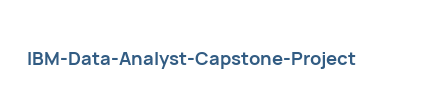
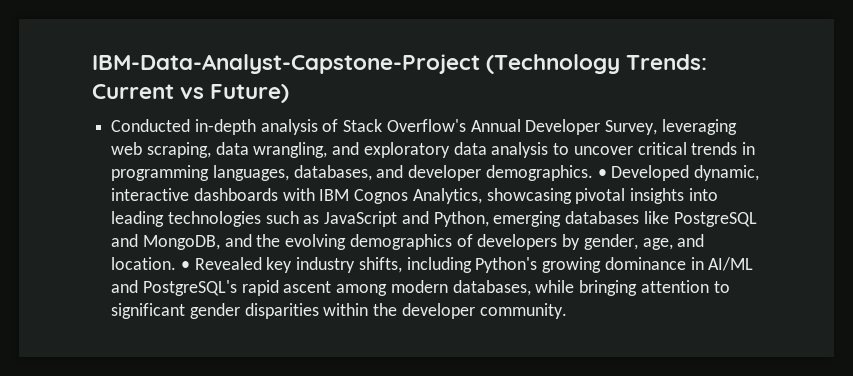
- IBM-Data-Analyst-Capstone-Project
+ IBM-Data-Analyst-Capstone-Project (Technology Trends: Current vs Future)
+ Conducted in-depth analysis of Stack Overflow's Annual Developer Survey, leveraging web scraping, data wrangling, and exploratory data analysis to uncover critical trends in programming languages, databases, and developer demographics. • Developed dynamic, interactive dashboards with IBM Cognos Analytics, showcasing pivotal insights into leading technologies such as JavaScript and Python, emerging databases like PostgreSQL and MongoDB, and the evolving demographics of developers by gender, age, and location. • Revealed key industry shifts, including Python's growing dominance in AI/ML and PostgreSQL's rapid ascent among modern databases, while bringing attention to significant gender disparities within the developer community.

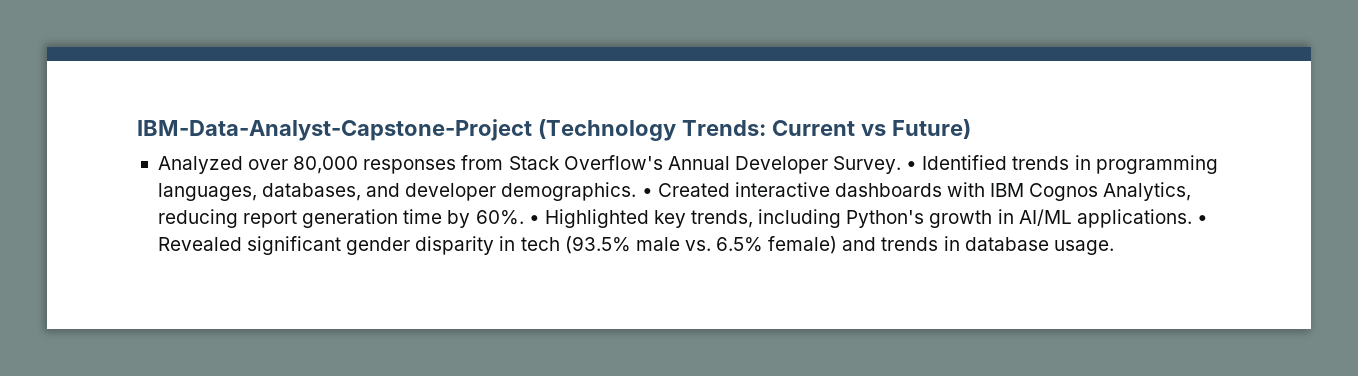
- Conducted in-depth analysis of Stack Overflow's Annual Developer Survey, leveraging web scraping, data wrangling, and exploratory data analysis to uncover critical trends in programming languages, databases, and developer demographics.
+ Analyzed over 80,000 responses from Stack Overflow's Annual Developer Survey. • Identified trends in programming languages, databases, and developer demographics.
- • Developed dynamic, interactive dashboards with IBM Cognos Analytics, showcasing pivotal insights into leading technologies such as JavaScript and Python, emerging databases like PostgreSQL and MongoDB, and the evolving demographics of developers by gender, age, and location. • Revealed key industry shifts, including Python's growing dominance in AI/ML and PostgreSQL's rapid ascent among modern databases, while bringing attention to significant gender disparities within the developer community.
+ • Created interactive dashboards with IBM Cognos Analytics, reducing report generation time by 60%. • Highlighted key trends, including Python's growth in AI/ML applications. • Revealed significant gender disparity in tech (93.5% male vs. 6.5% female) and trends in database usage.

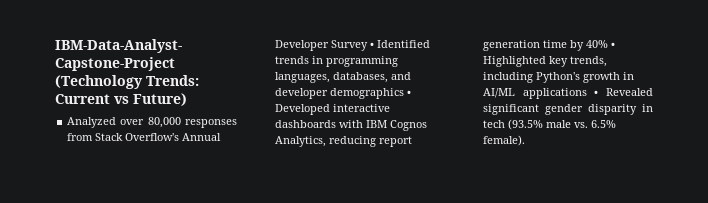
- Analyzed over 80,000 responses from Stack Overflow's Annual Developer Survey. • Identified trends in programming languages, databases, and developer demographics. • Created interactive dashboards with IBM Cognos Analytics, reducing report generation time by 60%. • Highlighted key trends, including Python's growth in AI/ML applications. • Revealed significant gender disparity in tech (93.5% male vs. 6.5% female) and trends in database usage.
+ Analyzed over 80,000 responses from Stack Overflow's Annual Developer Survey • Identified trends in programming languages, databases, and developer demographics • Developed interactive dashboards with IBM Cognos Analytics, reducing report generation time by 40% • Highlighted key trends, including Python's growth in AI/ML applications • Revealed significant gender disparity in tech (93.5% male vs. 6.5% female).

